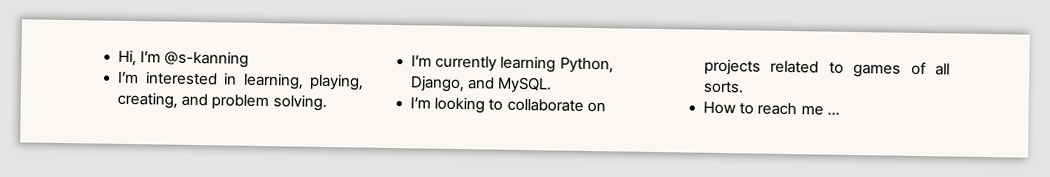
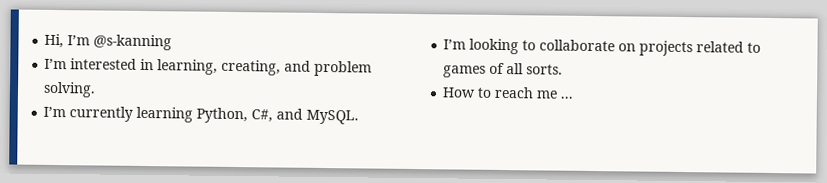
- I’m interested in learning, playing, creating, and problem solving.
+ I’m interested in learning, creating, and problem solving.
- I’m currently learning Python, Django, and MySQL.
+ I’m currently learning Python, C#, and MySQL.

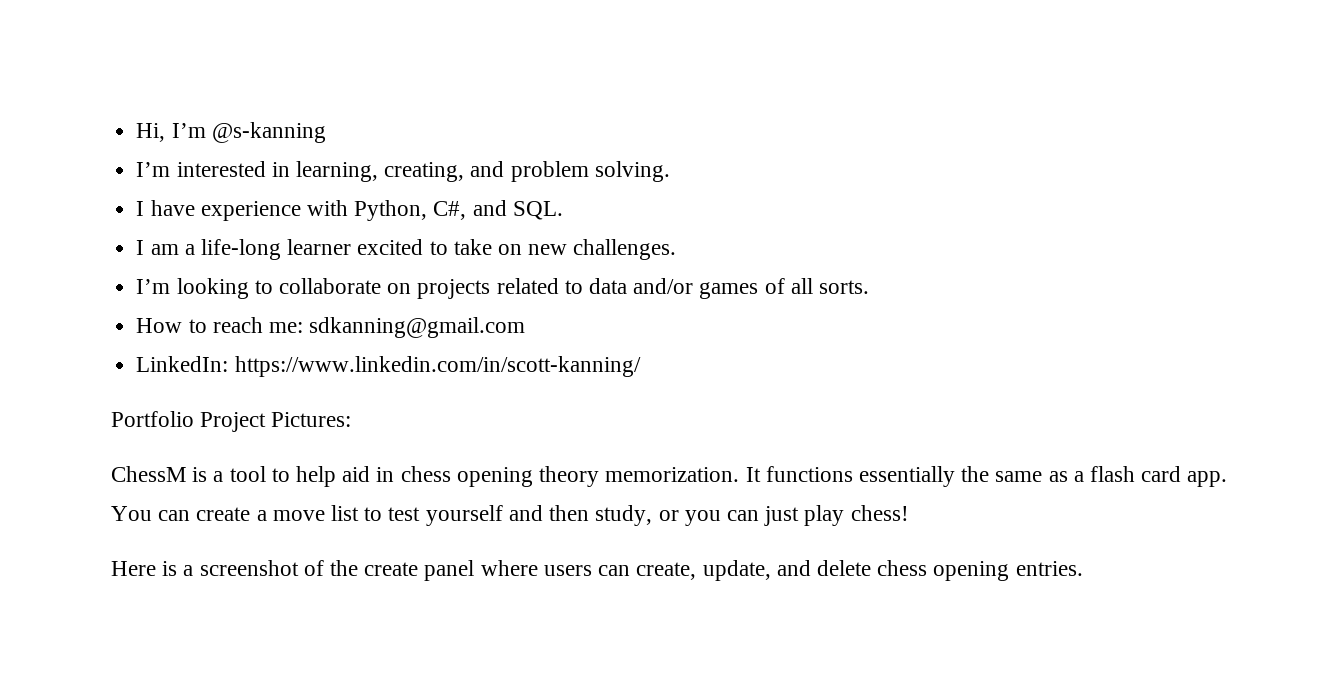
- I’m currently learning Python, C#, and MySQL.
+ I have experience with Python, C#, and SQL.
+ I am a life-long learner excited to take on new challenges.
- I’m looking to collaborate on projects related to games of all sorts.
+ I’m looking to collaborate on projects related to data and/or games of all sorts.
- How to reach me ...
+ How to reach me: sdkanning@gmail.com
+ LinkedIn: https://www.linkedin.com/in/scott-kanning/
+ Portfolio Project Pictures:
+ ChessM is a tool to help aid in chess opening theory memorization. It functions essentially the same as a flash card app. You can create a move list to test yourself and then study, or you can just play chess!
+ Here is a screenshot of the create panel where users can create, update, and delete chess opening entries.

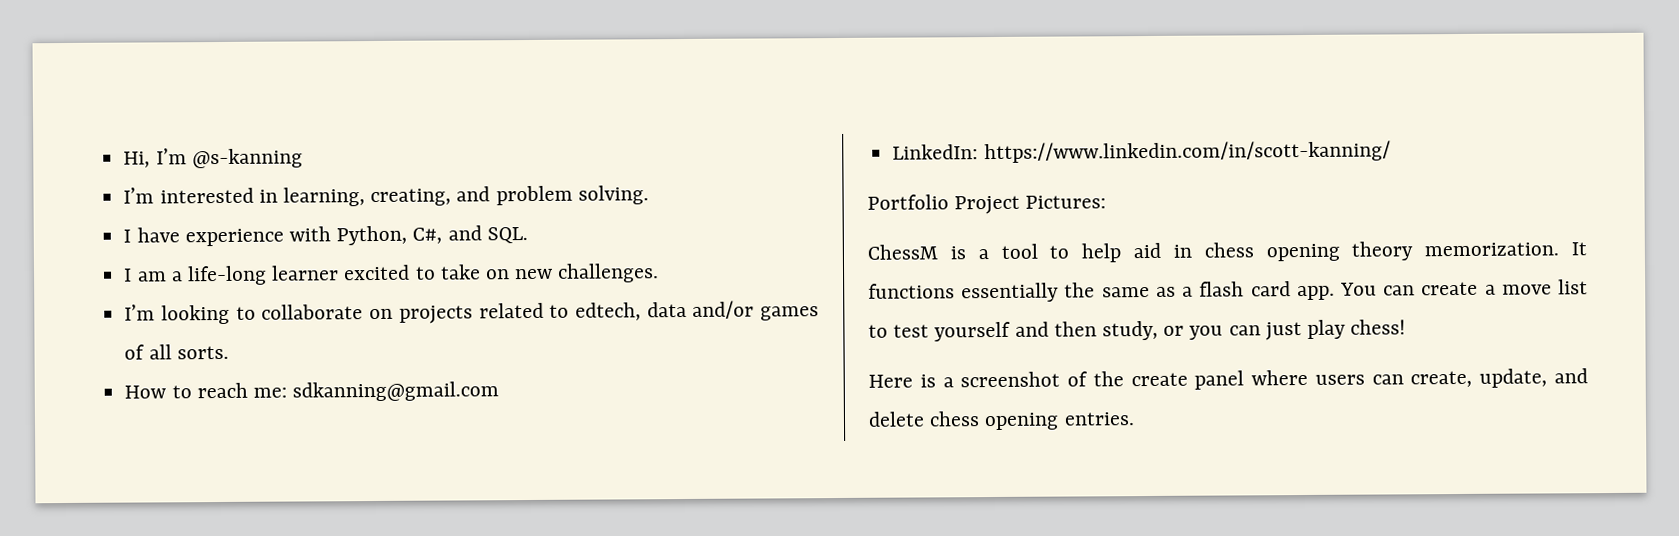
- I’m looking to collaborate on projects related to data and/or games of all sorts.
+ I’m looking to collaborate on projects related to edtech, data and/or games of all sorts.

